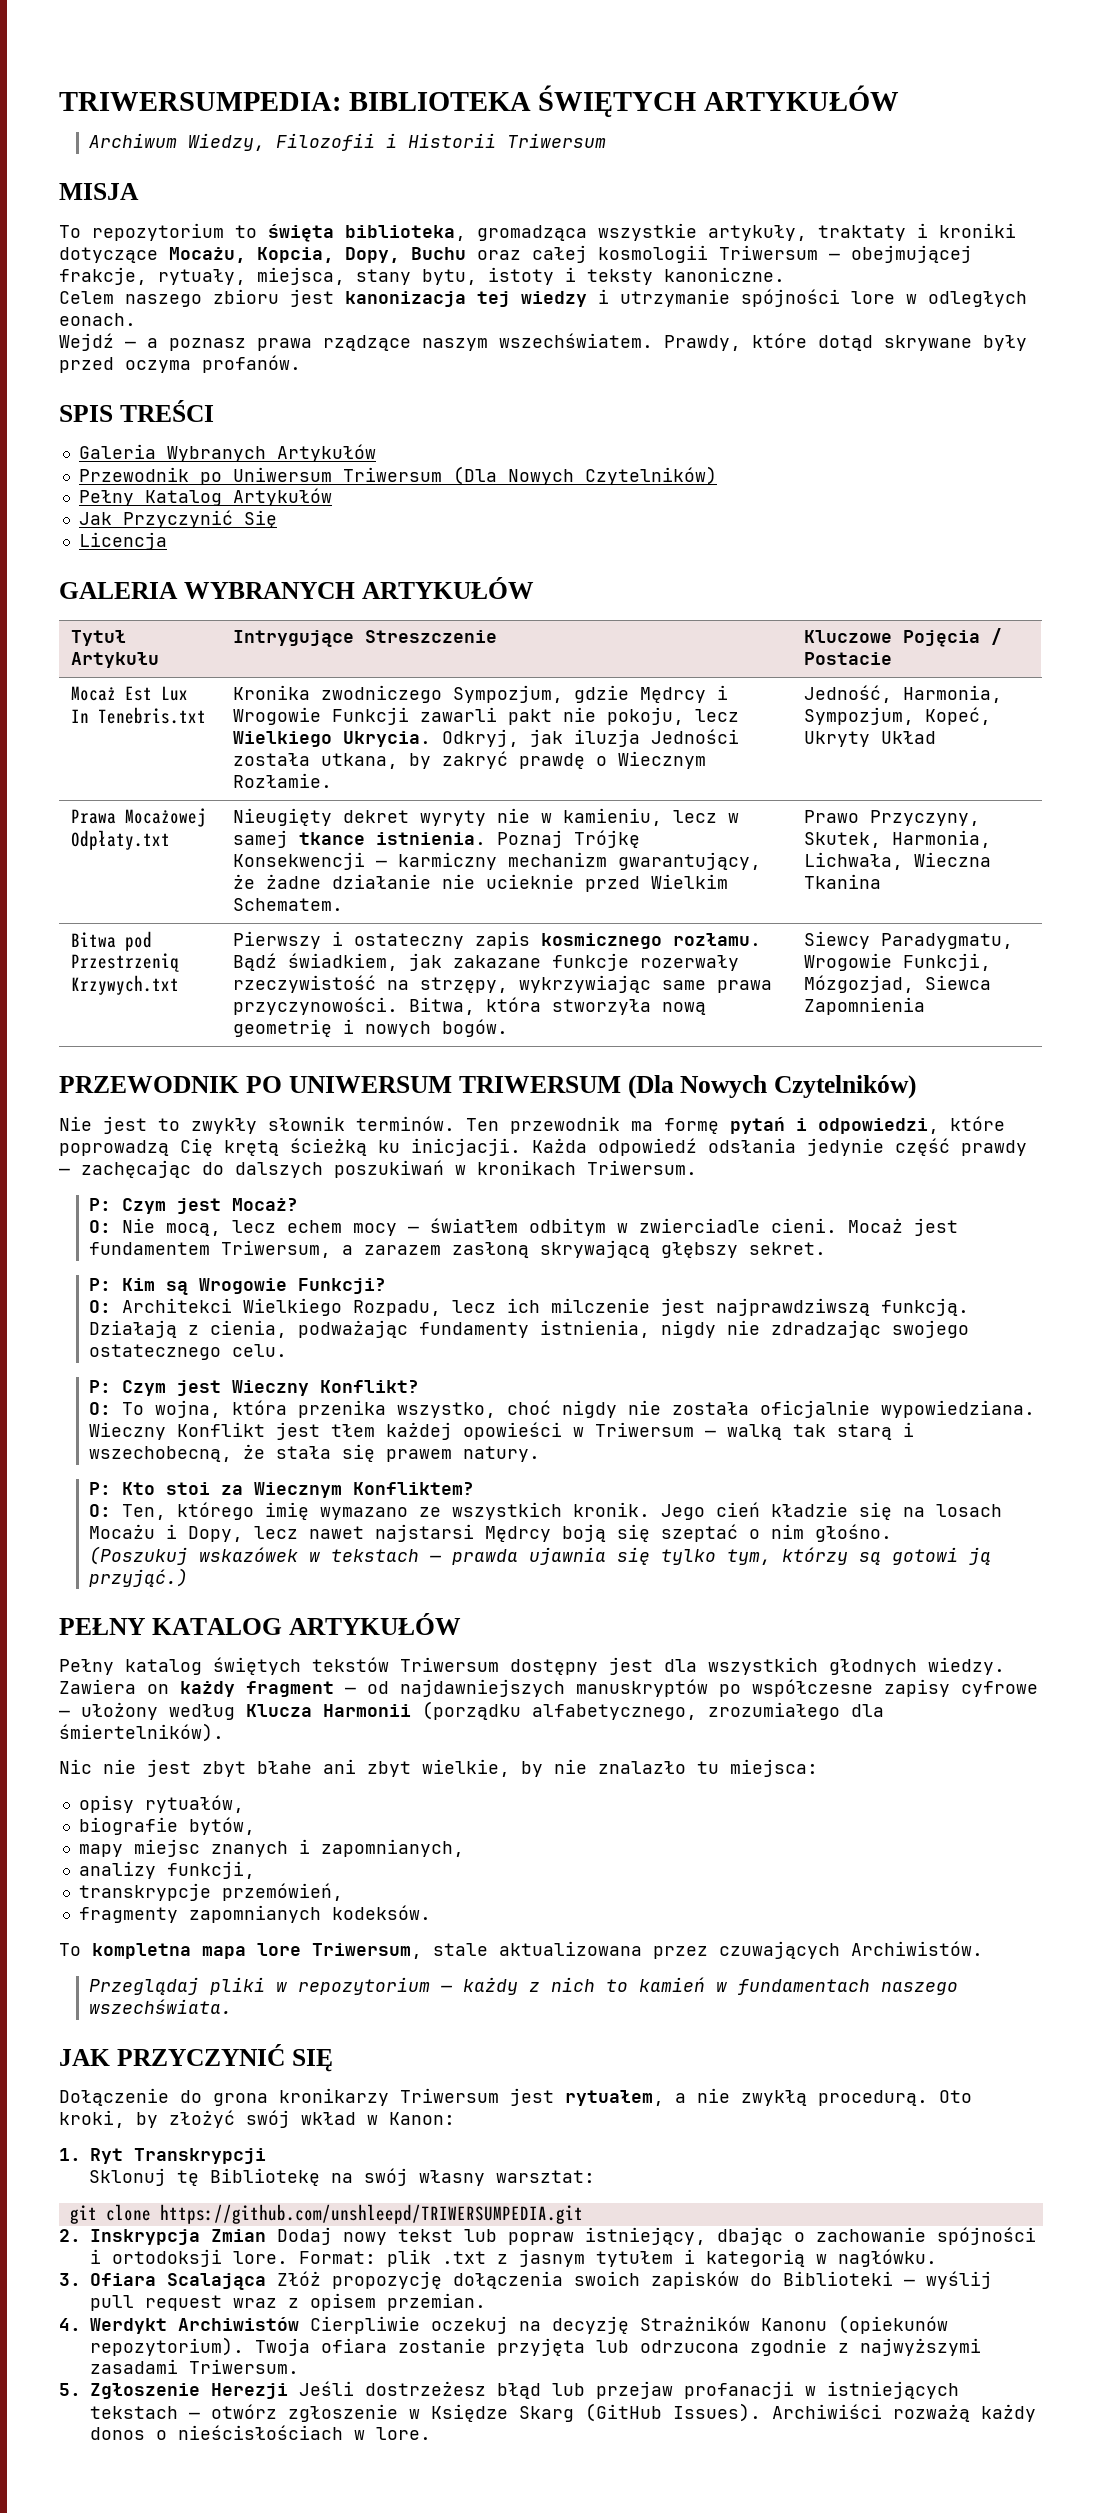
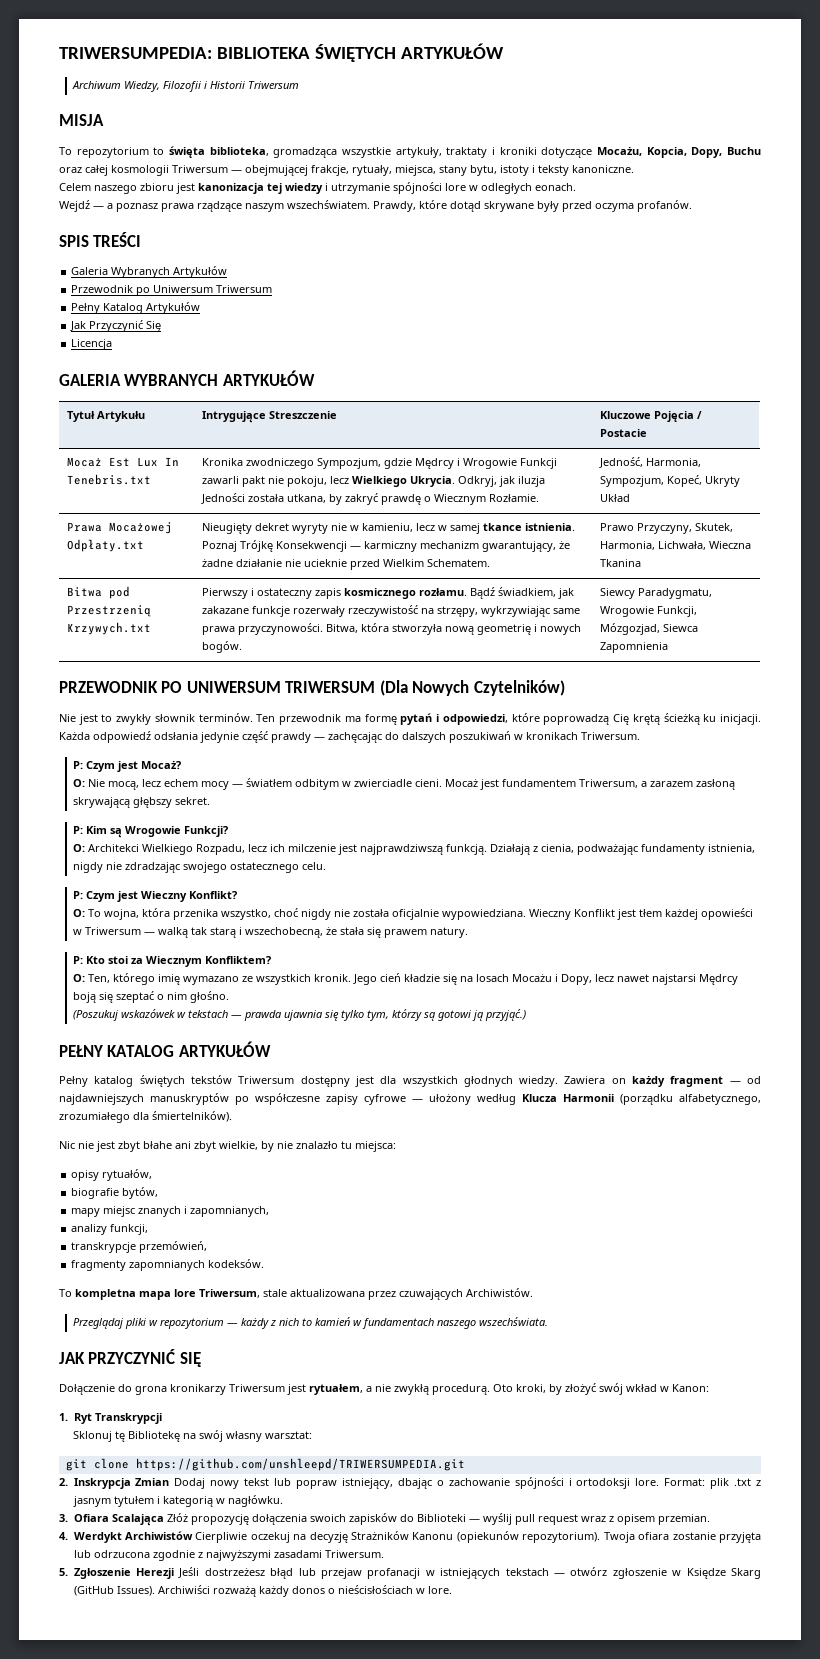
- Przewodnik po Uniwersum Triwersum (Dla Nowych Czytelników)
+ Przewodnik po Uniwersum Triwersum

